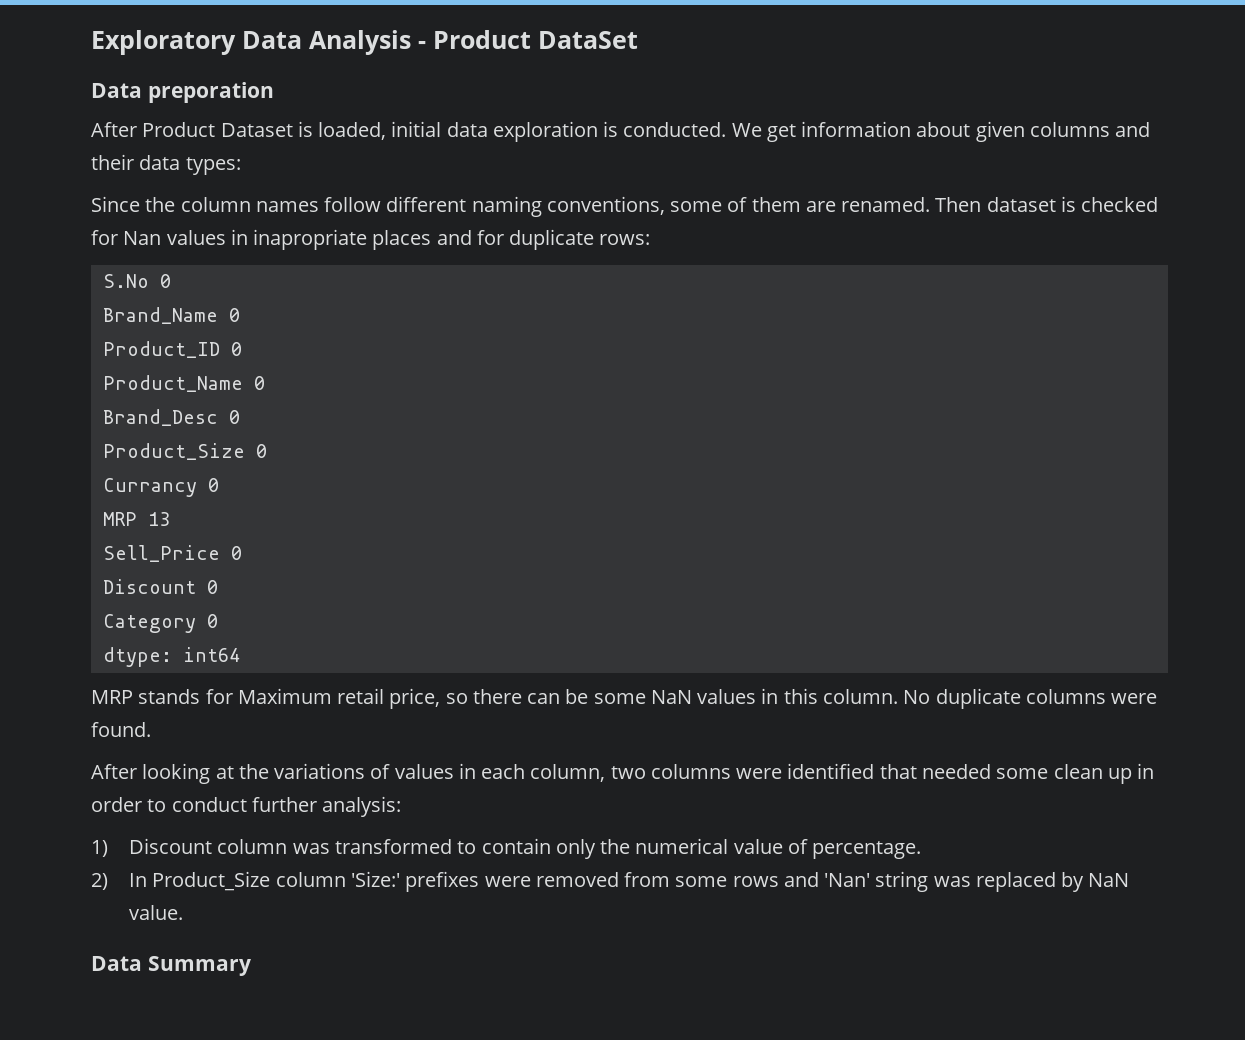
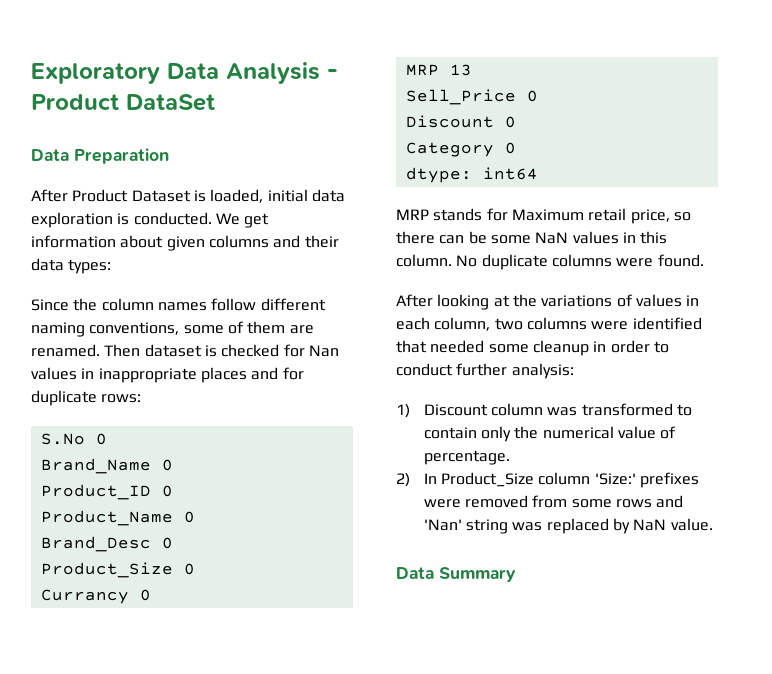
- Data preporation
+ Data Preparation
- Then dataset is checked for Nan values in inapropriate places and for duplicate rows:
+ Then dataset is checked for Nan values in inappropriate places and for duplicate rows:
- After looking at the variations of values in each column, two columns were identified that needed some clean up in order to conduct further analysis:
+ After looking at the variations of values in each column, two columns were identified that needed some cleanup in order to conduct further analysis:

